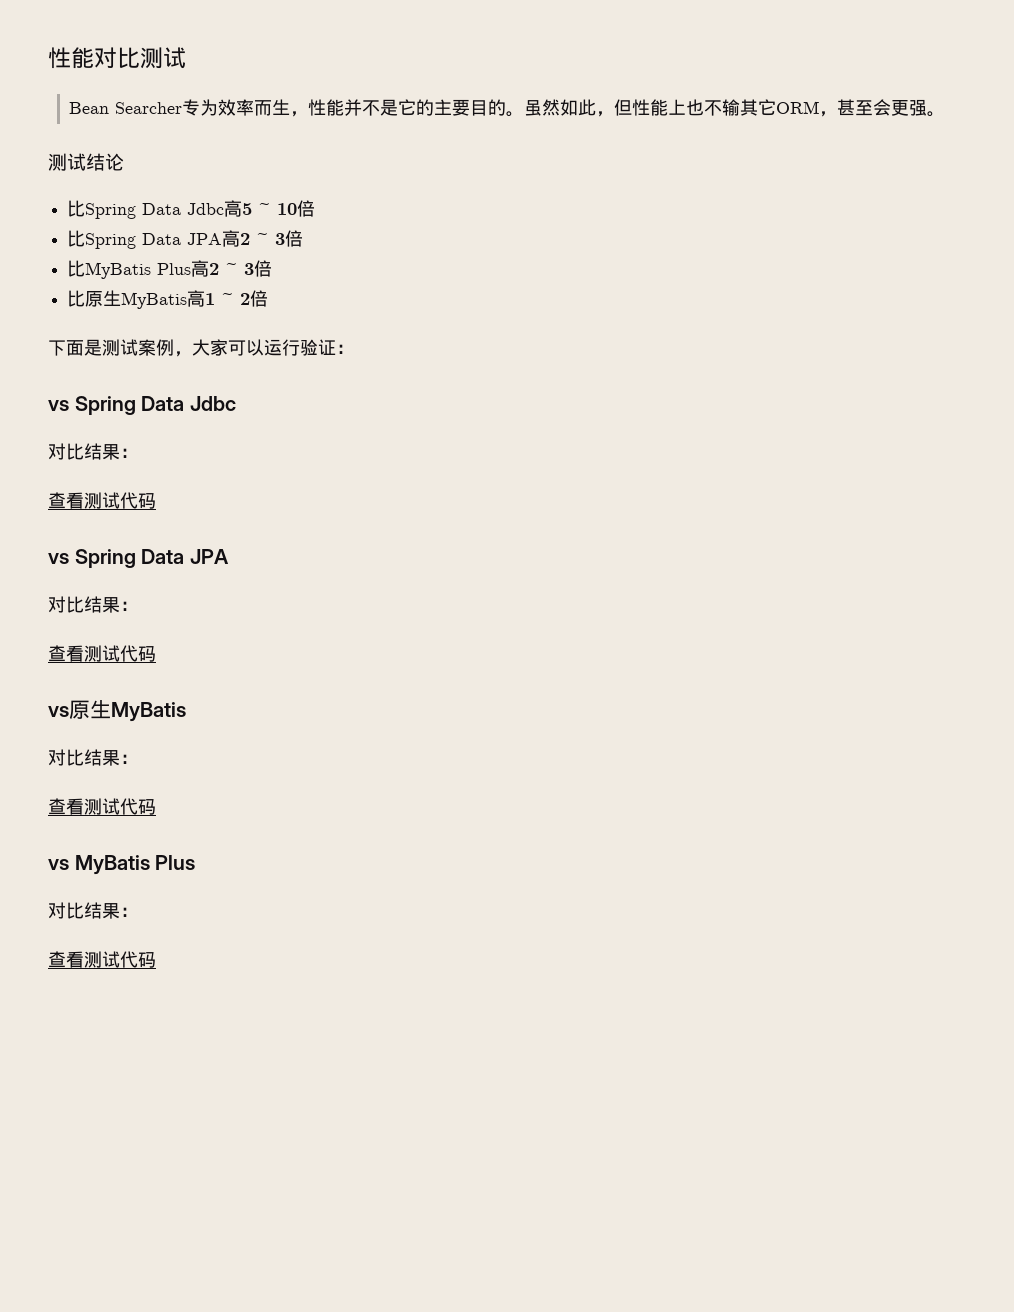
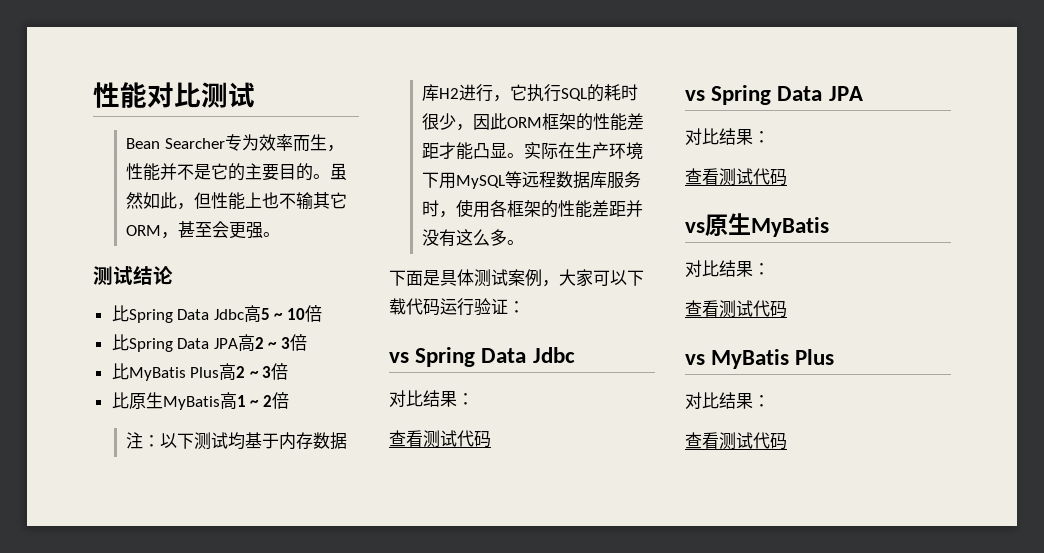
+ 注：以下测试均基于内存数据库H2进行，它执行SQL的耗时很少，因此ORM框架的性能差距才能凸显。实际在生产环境下用MySQL等远程数据库服务时，使用各框架的性能差距并没有这么多。
- 下面是测试案例，大家可以运行验证：
+ 下面是具体测试案例，大家可以下载代码运行验证：

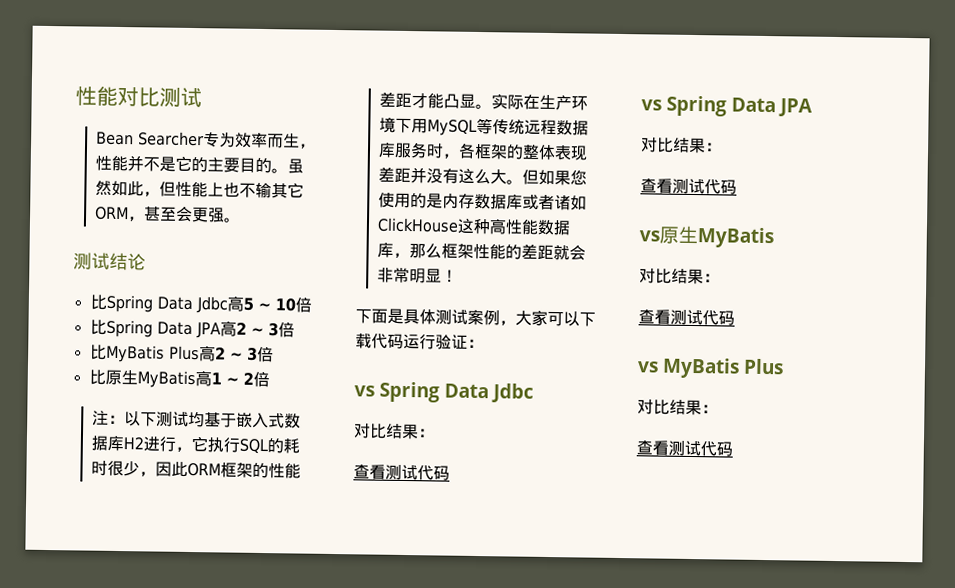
- 注：以下测试均基于内存数据库H2进行，它执行SQL的耗时很少，因此ORM框架的性能差距才能凸显。
+ 注：以下测试均基于嵌入式数据库H2进行，它执行SQL的耗时很少，因此ORM框架的性能差距才能凸显。
- 实际在生产环境下用MySQL等远程数据库服务时，使用各框架的性能差距并没有这么多。
+ 实际在生产环境下用MySQL等传统远程数据库服务时，各框架的整体表现差距并没有这么大。但如果您使用的是内存数据库或者诸如ClickHouse这种高性能数据库，那么框架性能的差距就会非常明显！

